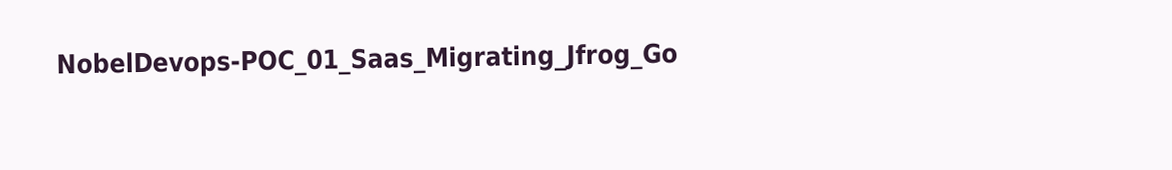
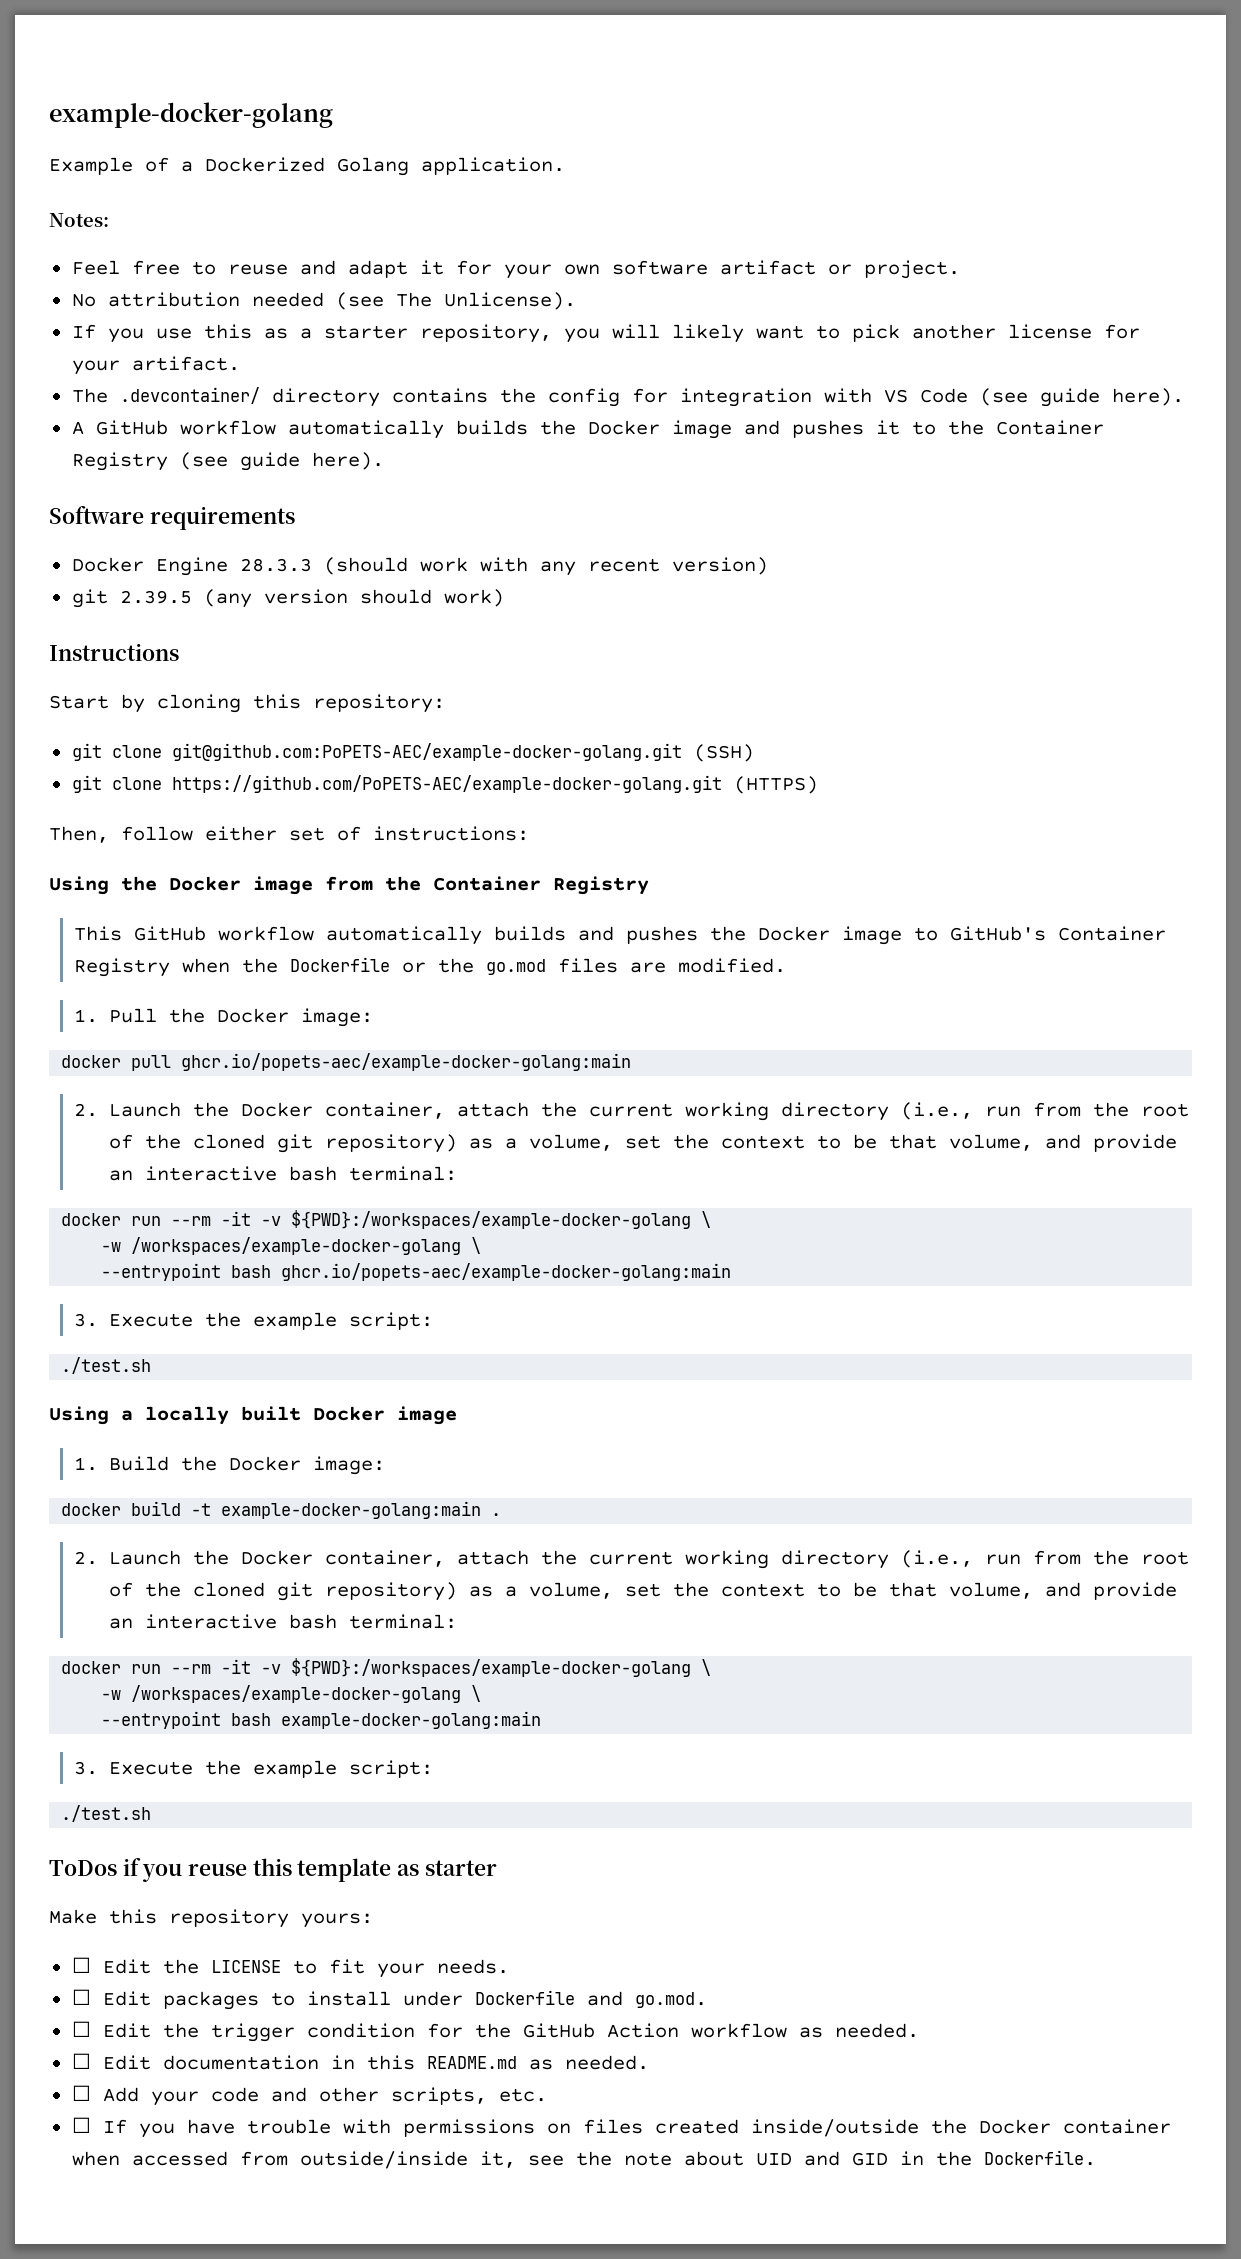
- NobelDevops-POC_01_Saas_Migrating_Jfrog_Go
+ example-docker-golang
+ Example of a Dockerized Golang application.
+ Notes:
+ Feel free to reuse and adapt it for your own software artifact or project.
+ No attribution needed (see The Unlicense).
+ If you use this as a starter repository, you will likely want to pick another license for your artifact.
+ The .devcontainer/ directory contains the config for integration with VS Code (see guide here).
+ A GitHub workflow automatically builds the Docker image and pushes it to the Container Registry (see guide here).
+ Software requirements
+ Docker Engine 28.3.3 (should work with any recent version)
+ git 2.39.5 (any version should work)
+ Instructions
+ Start by cloning this repository:
+ git clone git@github.com:PoPETS-AEC/example-docker-golang.git (SSH)
+ git clone https://github.com/PoPETS-AEC/example-docker-golang.git (HTTPS)
+ Then, follow either set of instructions:
+ Using the Docker image from the Container Registry
+ This GitHub workflow automatically builds and pushes the Docker image to GitHub's Container Registry when the Dockerfile or the go.mod files are modified.
+ 1. Pull the Docker image:
+ docker pull ghcr.io/popets-aec/example-docker-golang:main
+ 2. Launch the Docker container, attach the current working directory (i.e., run from the root of the cloned git repository) as a volume, set the context to be that volume, and provide an interactive bash terminal:
+ docker run --rm -it -v ${PWD}:/workspaces/example-docker-golang \
+ -w /workspaces/example-docker-golang \
+ --entrypoint bash ghcr.io/popets-aec/example-docker-golang:main
+ 3. Execute the example script:
+ ./test.sh
+ Using a locally built Docker image
+ 1. Build the Docker image:
+ docker build -t example-docker-golang:main .
+ 2. Launch the Docker container, attach the current working directory (i.e., run from the root of the cloned git repository) as a volume, set the context to be that volume, and provide an interactive bash terminal:
+ docker run --rm -it -v ${PWD}:/workspaces/example-docker-golang \
+ -w /workspaces/example-docker-golang \
+ --entrypoint bash example-docker-golang:main
+ 3. Execute the example script:
+ ./test.sh
+ ToDos if you reuse this template as starter
+ Make this repository yours:
+ ☐ Edit the LICENSE to fit your needs.
+ ☐ Edit packages to install under Dockerfile and go.mod.
+ ☐ Edit the trigger condition for the GitHub Action workflow as needed.
+ ☐ Edit documentation in this README.md as needed.
+ ☐ Add your code and other scripts, etc.
+ ☐ If you have trouble with permissions on files created inside/outside the Docker container when accessed from outside/inside it, see the note about UID and GID in the Dockerfile.

